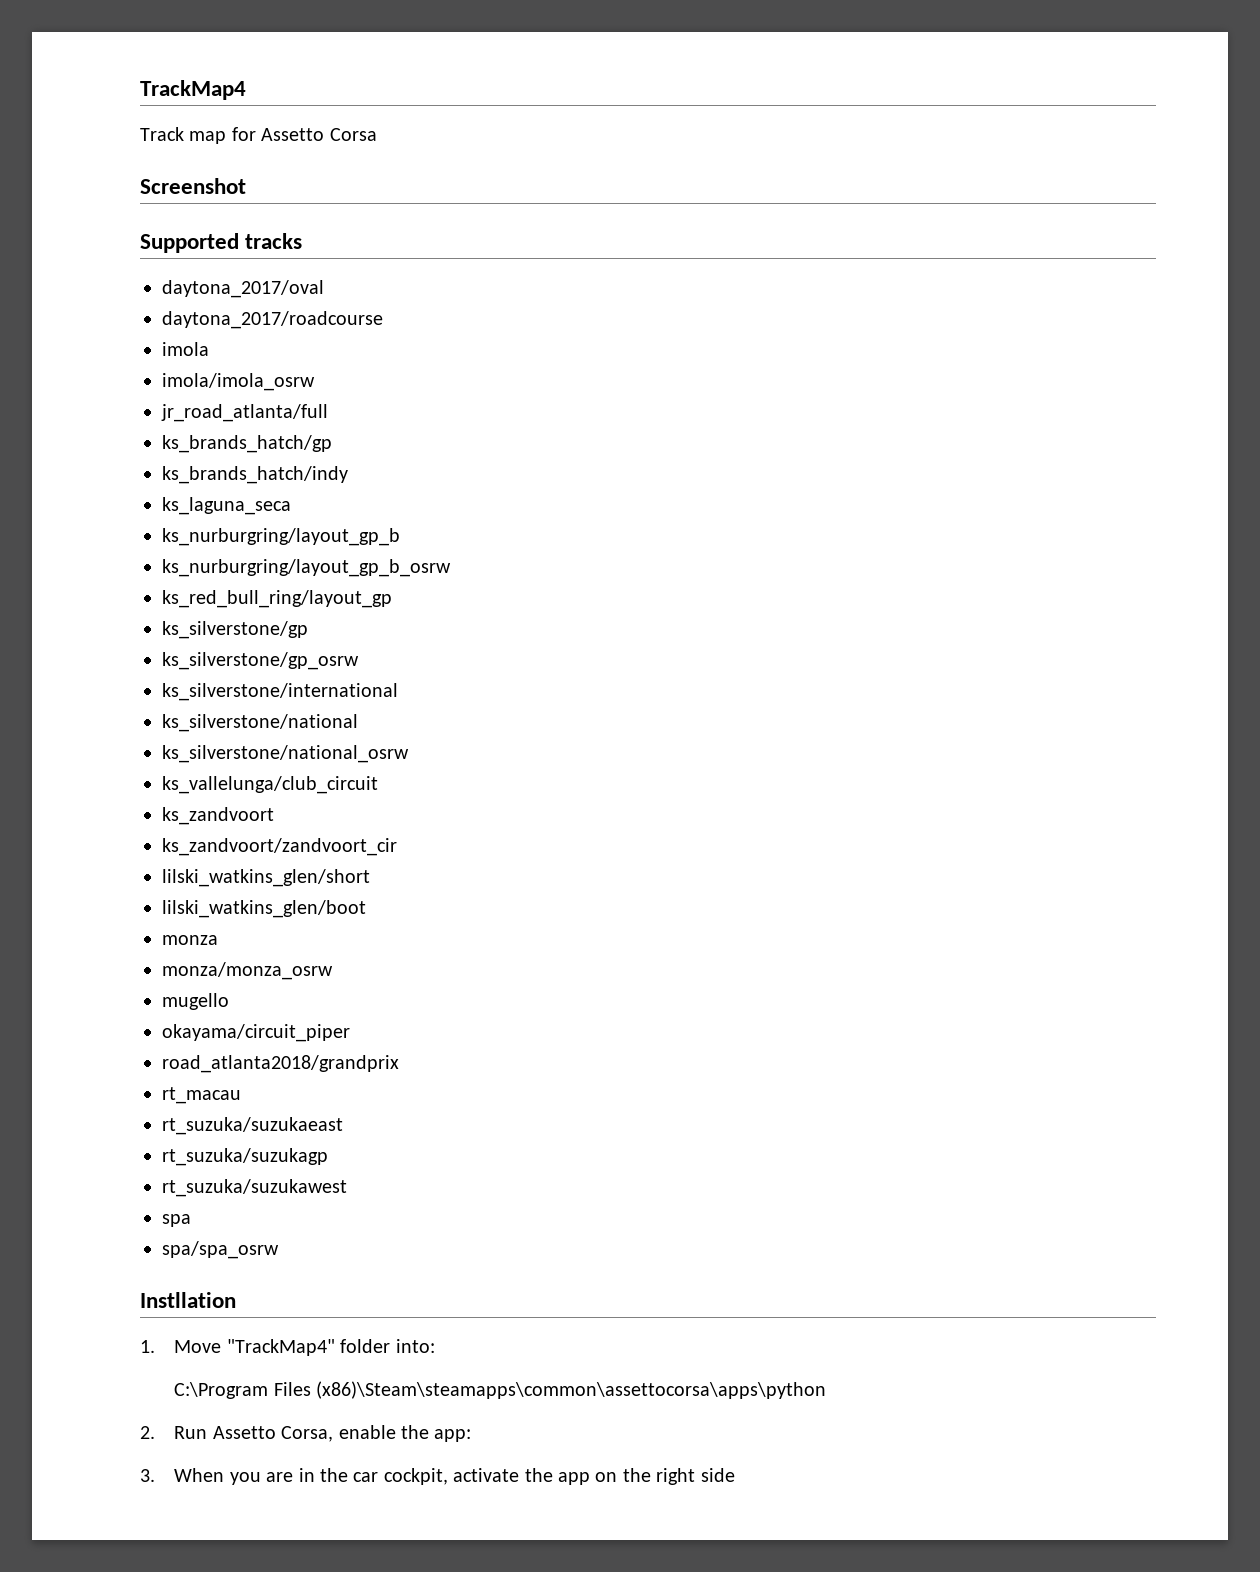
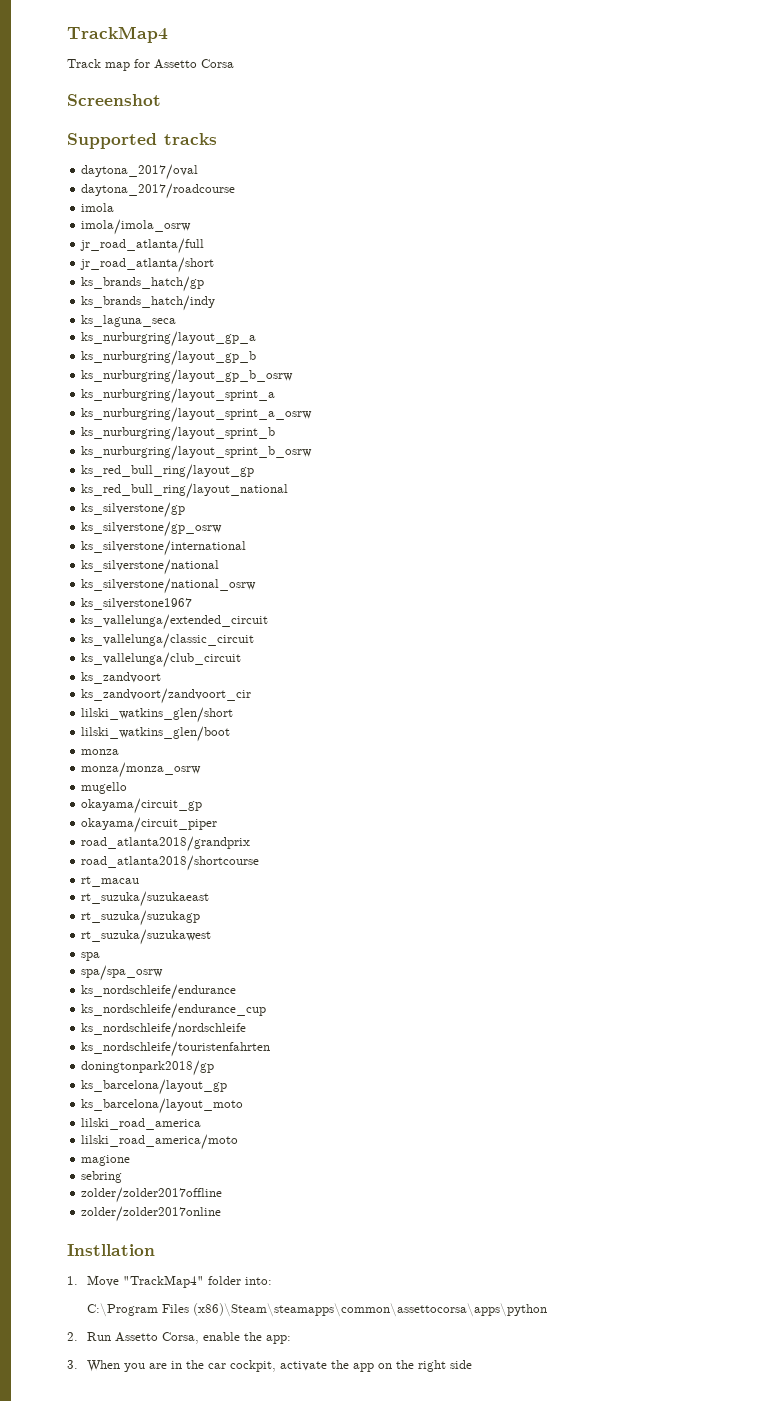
+ jr_road_atlanta/short
+ ks_nurburgring/layout_gp_a
+ ks_nurburgring/layout_sprint_a
+ ks_nurburgring/layout_sprint_a_osrw
+ ks_nurburgring/layout_sprint_b
+ ks_nurburgring/layout_sprint_b_osrw
+ ks_red_bull_ring/layout_national
+ ks_silverstone1967
+ ks_vallelunga/extended_circuit
+ ks_vallelunga/classic_circuit
+ okayama/circuit_gp
+ road_atlanta2018/shortcourse
+ ks_nordschleife/endurance
+ ks_nordschleife/endurance_cup
+ ks_nordschleife/nordschleife
+ ks_nordschleife/touristenfahrten
+ doningtonpark2018/gp
+ ks_barcelona/layout_gp
+ ks_barcelona/layout_moto
+ lilski_road_america
+ lilski_road_america/moto
+ magione
+ sebring
+ zolder/zolder2017offline
+ zolder/zolder2017online

